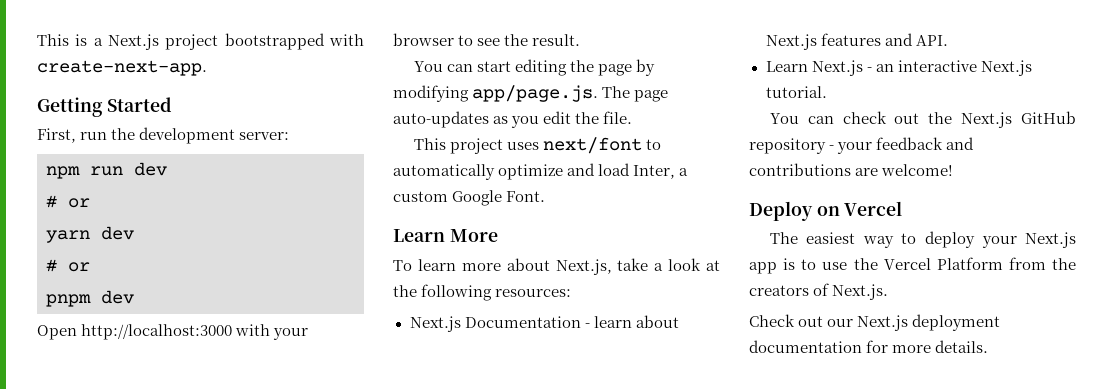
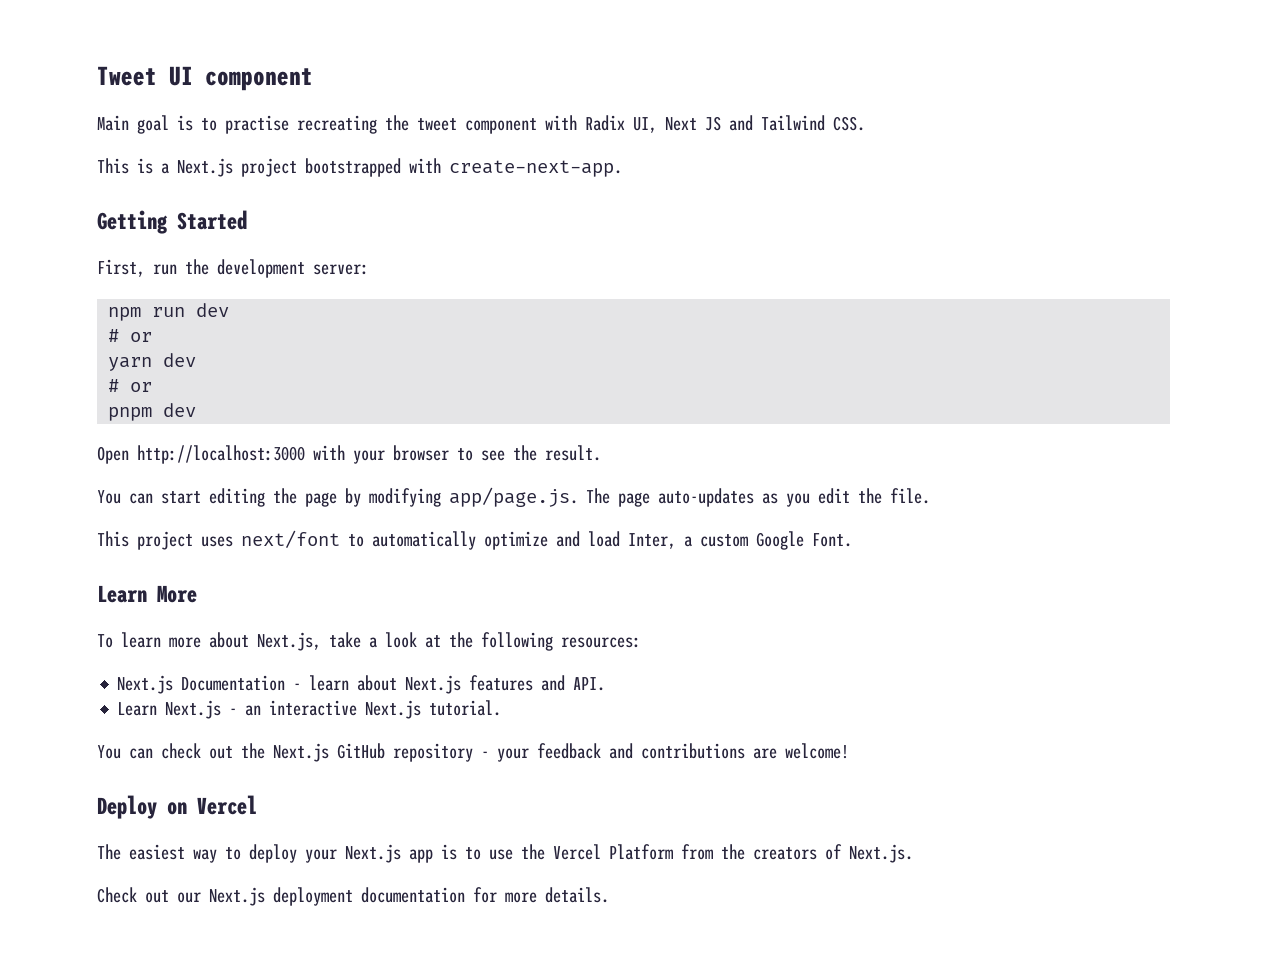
+ Tweet UI component
+ Main goal is to practise recreating the tweet component with Radix UI, Next JS and Tailwind CSS.

